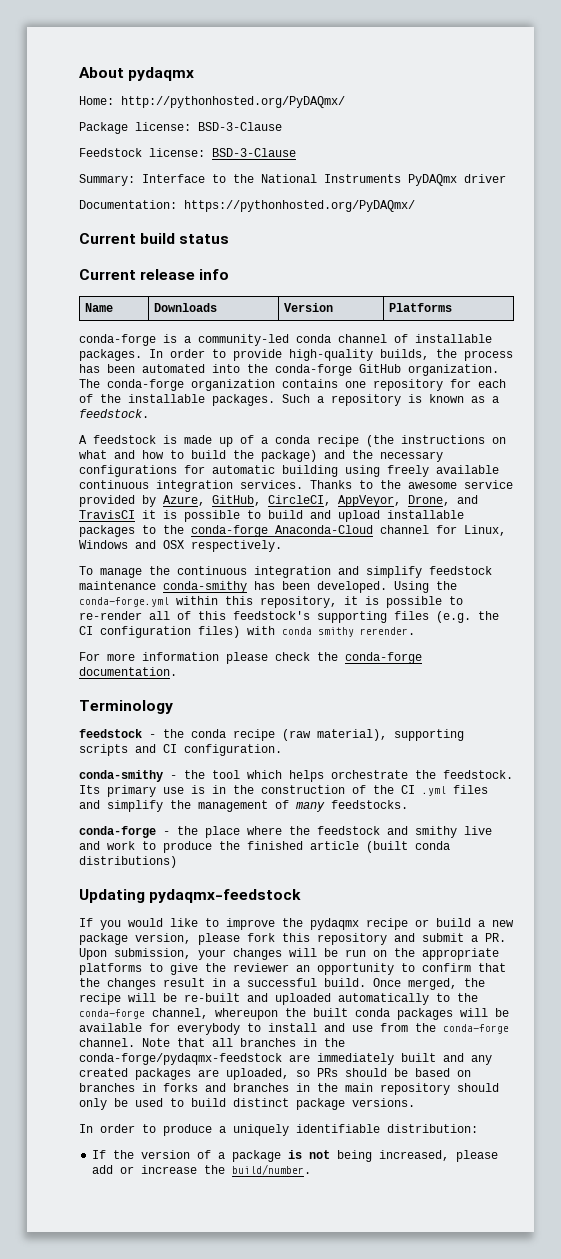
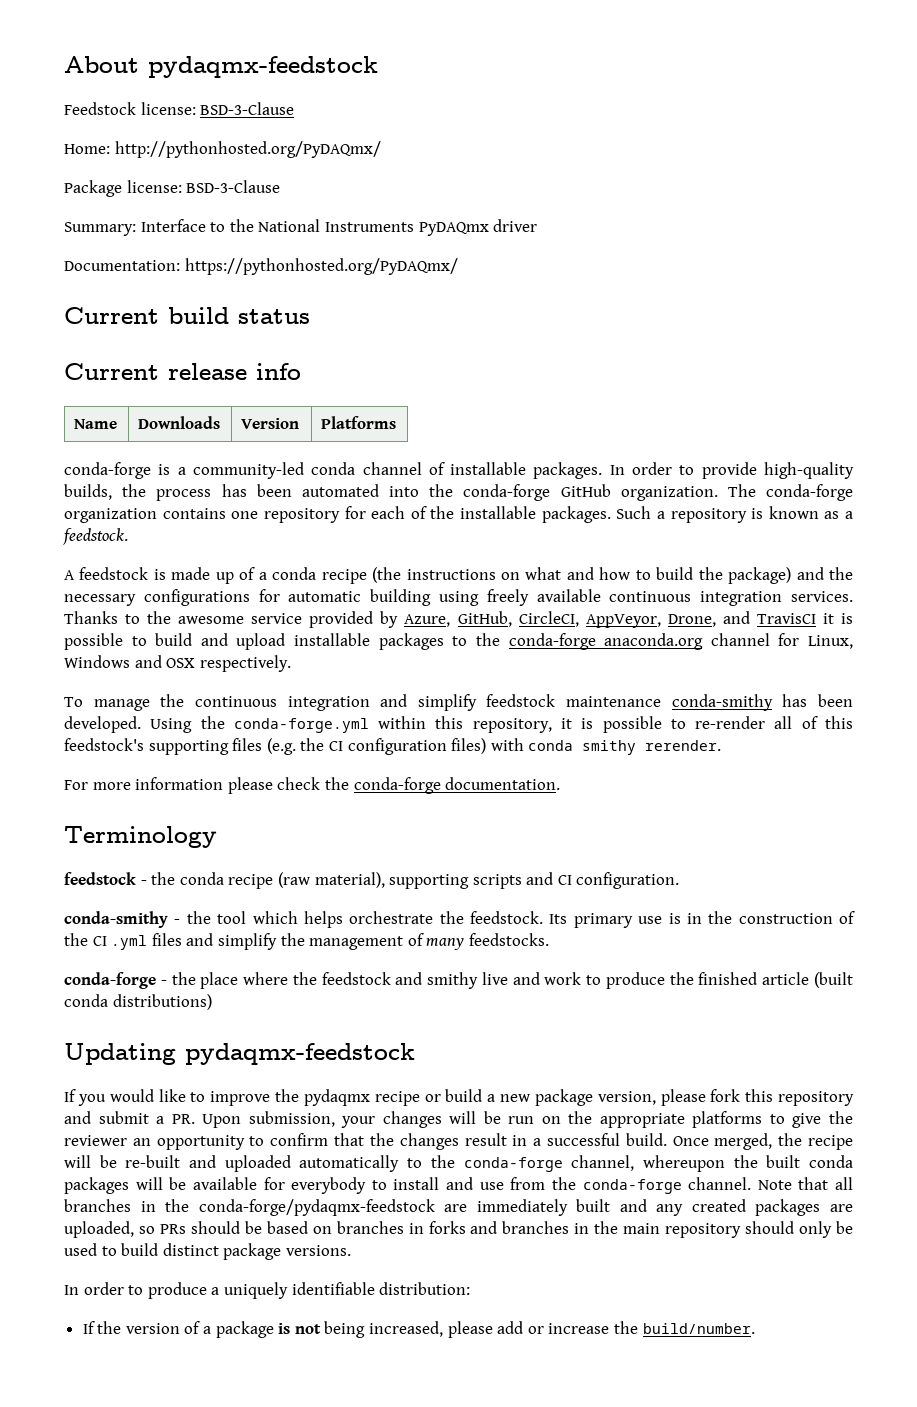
- About pydaqmx
+ About pydaqmx-feedstock
+ Feedstock license: BSD-3-Clause
- Feedstock license: BSD-3-Clause
- Thanks to the awesome service provided by Azure, GitHub, CircleCI, AppVeyor, Drone, and TravisCI it is possible to build and upload installable packages to the conda-forge Anaconda-Cloud channel for Linux, Windows and OSX respectively.
+ Thanks to the awesome service provided by Azure, GitHub, CircleCI, AppVeyor, Drone, and TravisCI it is possible to build and upload installable packages to the conda-forge anaconda.org channel for Linux, Windows and OSX respectively.

